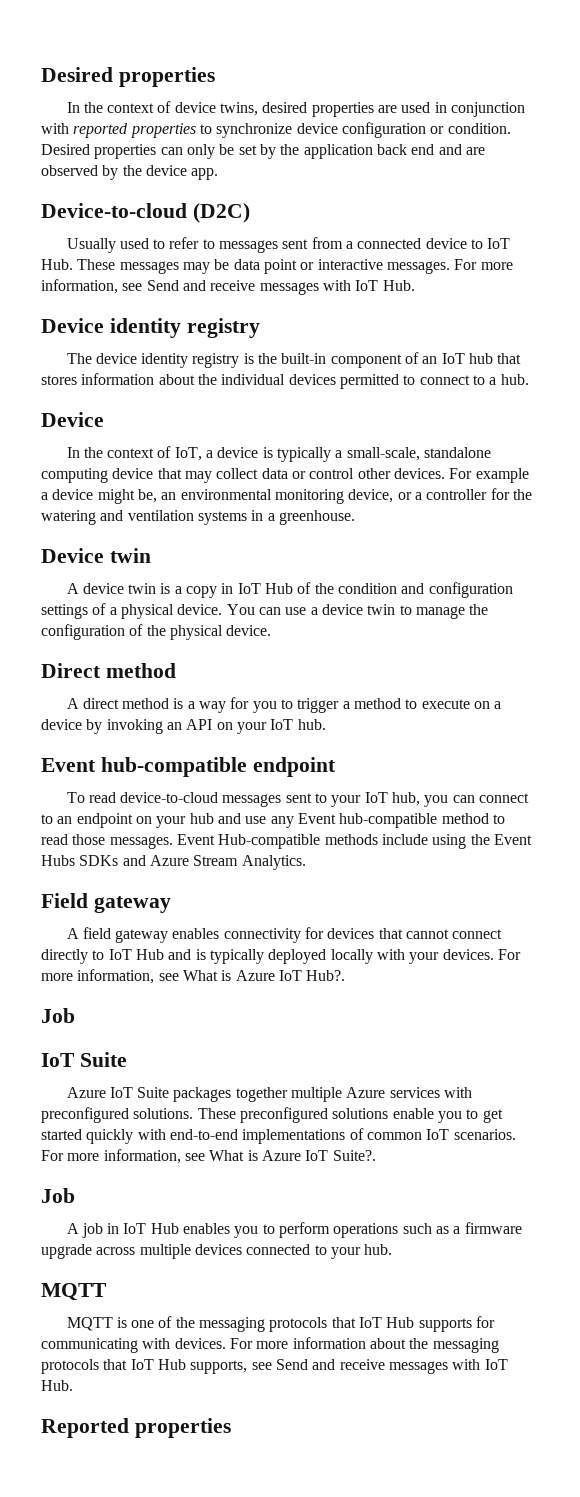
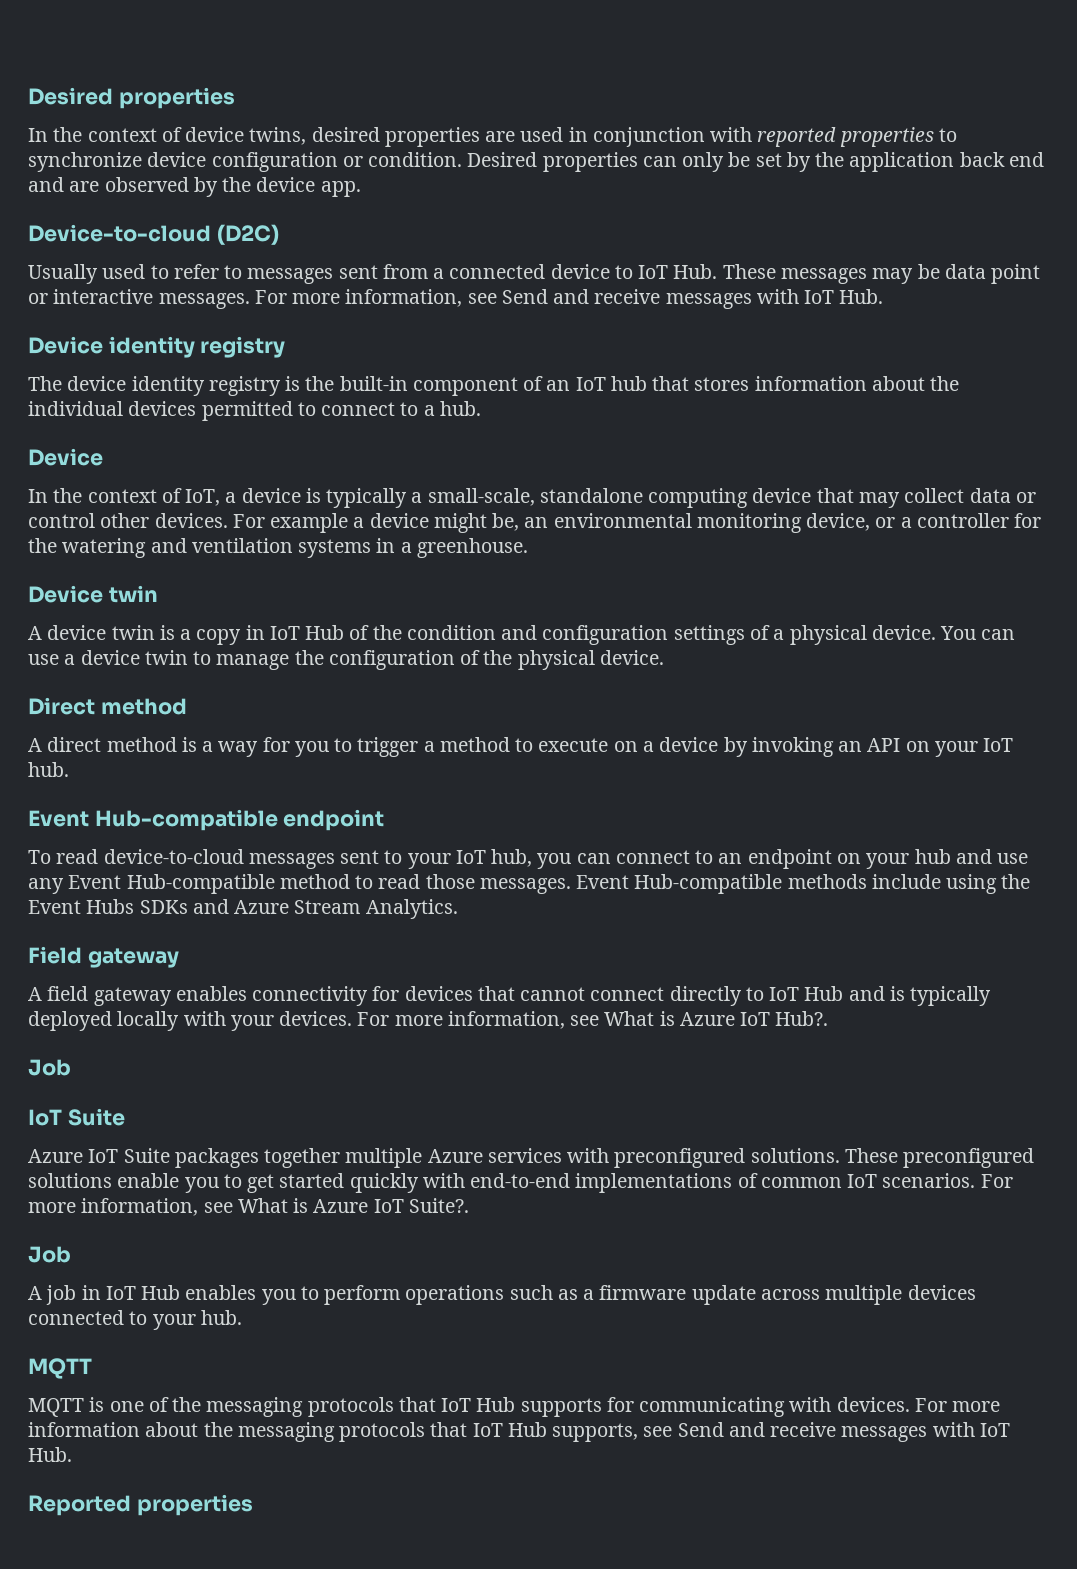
- Event hub-compatible endpoint
+ Event Hub-compatible endpoint
- To read device-to-cloud messages sent to your IoT hub, you can connect to an endpoint on your hub and use any Event hub-compatible method to read those messages.
+ To read device-to-cloud messages sent to your IoT hub, you can connect to an endpoint on your hub and use any Event Hub-compatible method to read those messages.
- A job in IoT Hub enables you to perform operations such as a firmware upgrade across multiple devices connected to your hub.
+ A job in IoT Hub enables you to perform operations such as a firmware update across multiple devices connected to your hub.

